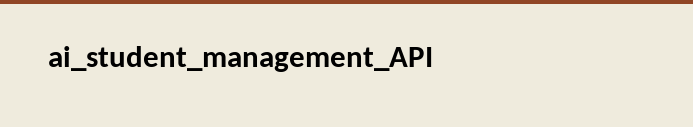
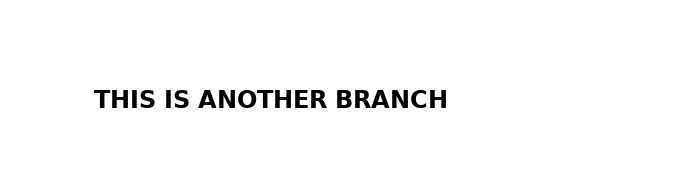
- ai_student_management_API
+ THIS IS ANOTHER BRANCH

